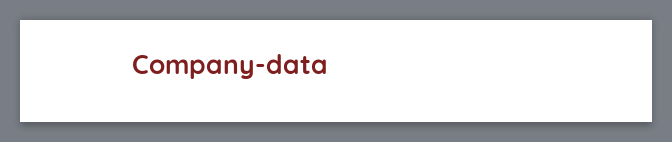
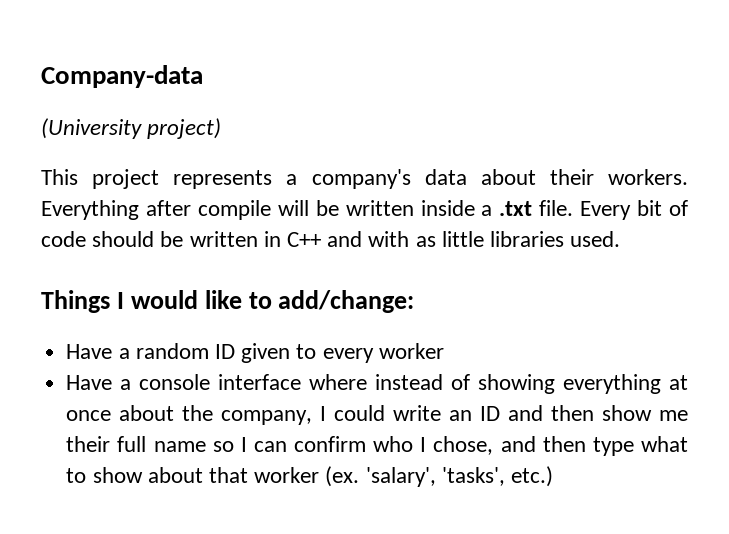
+ (University project)
+ This project represents a company's data about their workers. Everything after compile will be written inside a .txt file. Every bit of code should be written in C++ and with as little libraries used.
+ Things I would like to add/change:
+ Have a random ID given to every worker
+ Have a console interface where instead of showing everything at once about the company, I could write an ID and then show me their full name so I can confirm who I chose, and then type what to show about that worker (ex. 'salary', 'tasks', etc.)

